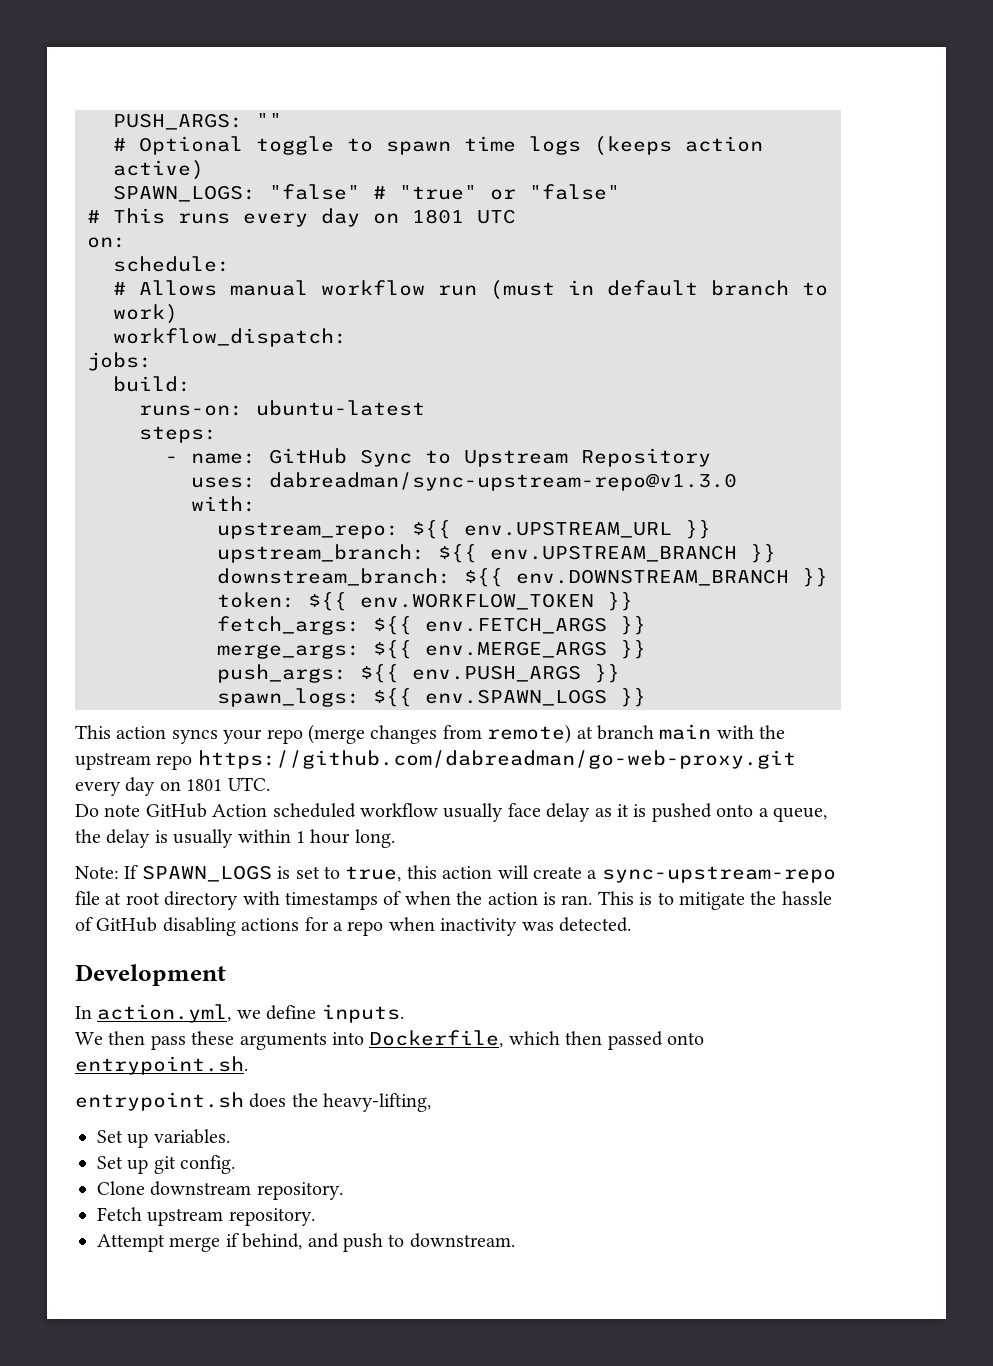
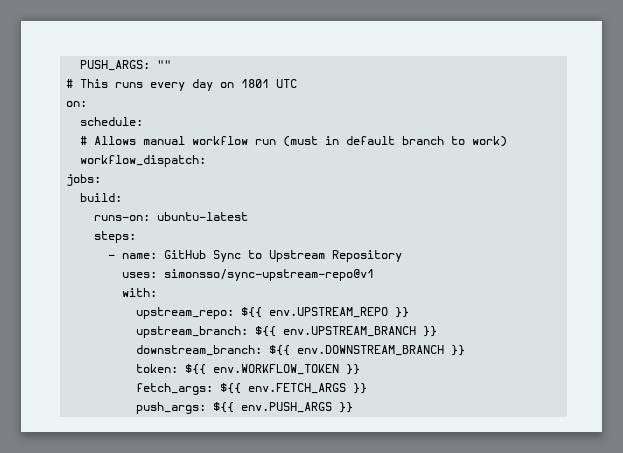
- # Optional toggle to spawn time logs (keeps action active)
- SPAWN_LOGS: "false" # "true" or "false"
- uses: dabreadman/sync-upstream-repo@v1.3.0
+ uses: simonsso/sync-upstream-repo@v1
- upstream_repo: ${{ env.UPSTREAM_URL }}
+ upstream_repo: ${{ env.UPSTREAM_REPO }}
- merge_args: ${{ env.MERGE_ARGS }}
- spawn_logs: ${{ env.SPAWN_LOGS }}
- This action syncs your repo (merge changes from remote) at branch main with the upstream repo https://github.com/dabreadman/go-web-proxy.git every day on 1801 UTC.
- Do note GitHub Action scheduled workflow usually face delay as it is pushed onto a queue, the delay is usually within 1 hour long.
- Note: If SPAWN_LOGS is set to true, this action will create a sync-upstream-repo file at root directory with timestamps of when the action is ran. This is to mitigate the hassle of GitHub disabling actions for a repo when inactivity was detected.
- Development
- In action.yml, we define inputs.
- We then pass these arguments into Dockerfile, which then passed onto entrypoint.sh.
- entrypoint.sh does the heavy-lifting,
- Set up variables.
- Set up git config.
- Clone downstream repository.
- Fetch upstream repository.
- Attempt merge if behind, and push to downstream.

